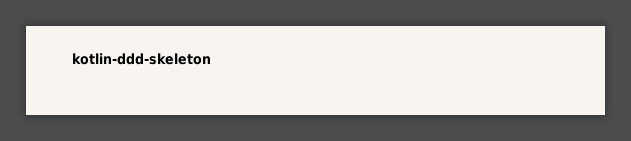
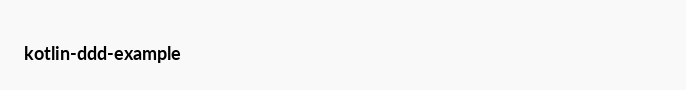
- kotlin-ddd-skeleton
+ kotlin-ddd-example

